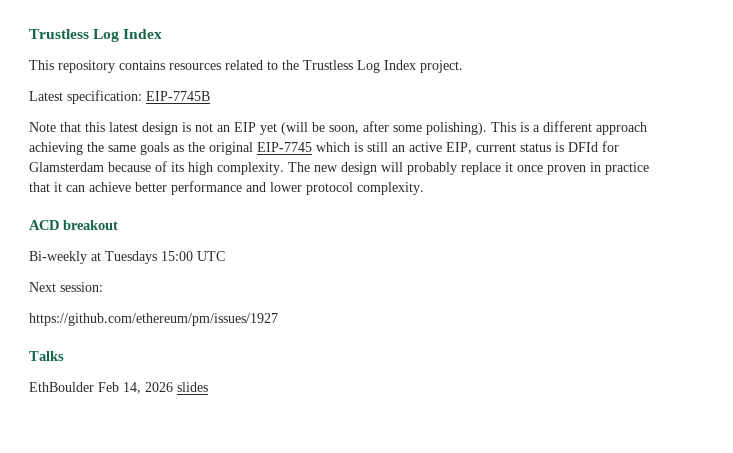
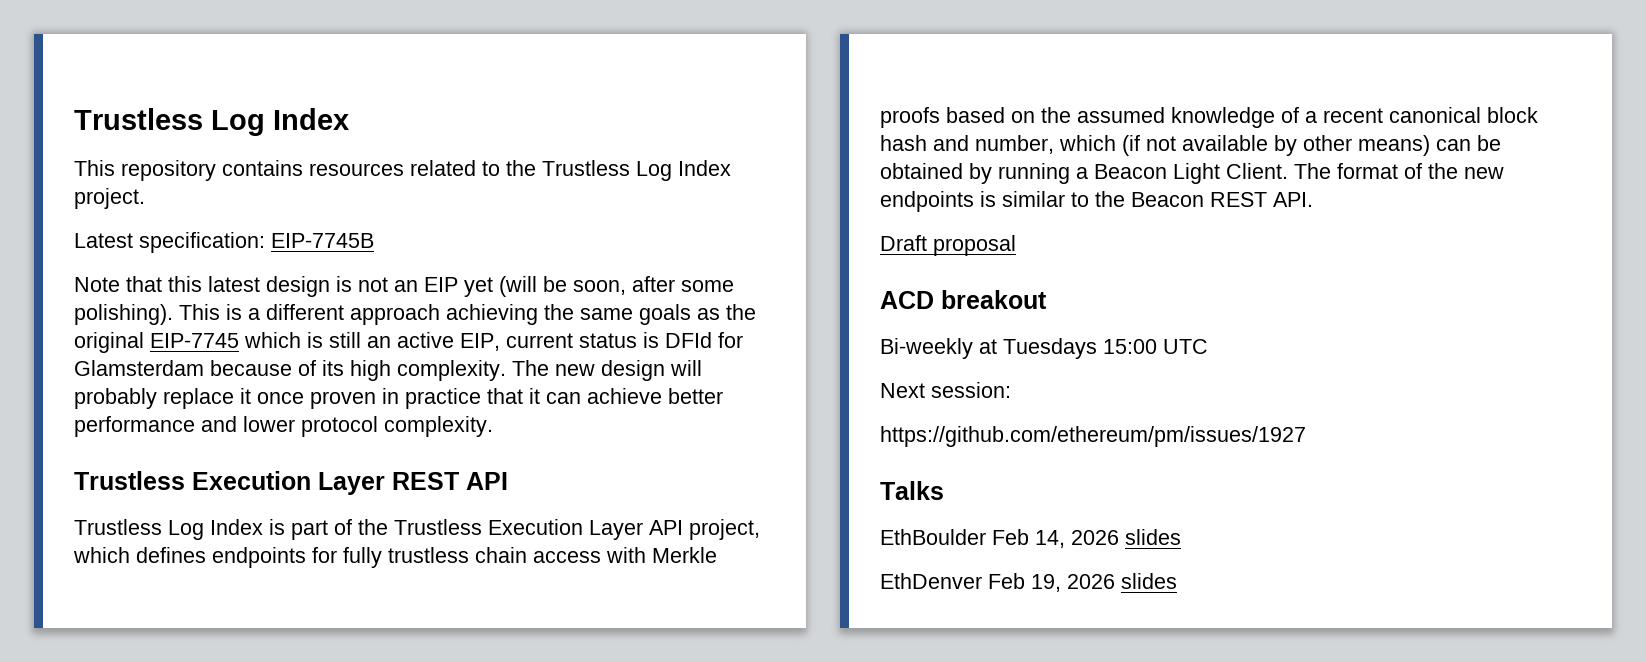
+ Trustless Execution Layer REST API
+ Trustless Log Index is part of the Trustless Execution Layer API project, which defines endpoints for fully trustless chain access with Merkle proofs based on the assumed knowledge of a recent canonical block hash and number, which (if not available by other means) can be obtained by running a Beacon Light Client. The format of the new endpoints is similar to the Beacon REST API.
+ Draft proposal
+ EthDenver Feb 19, 2026 slides

